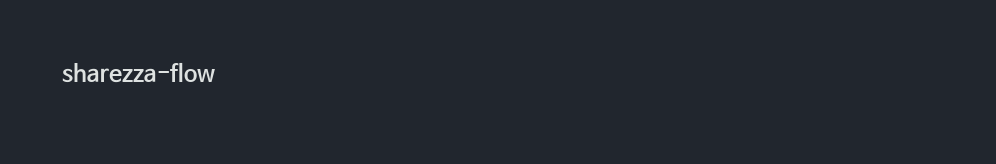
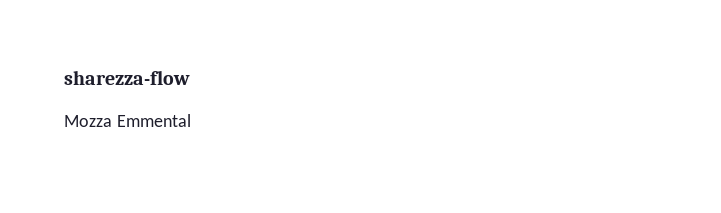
+ Mozza Emmental

